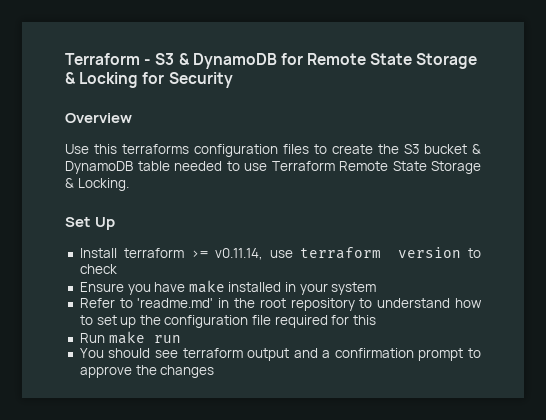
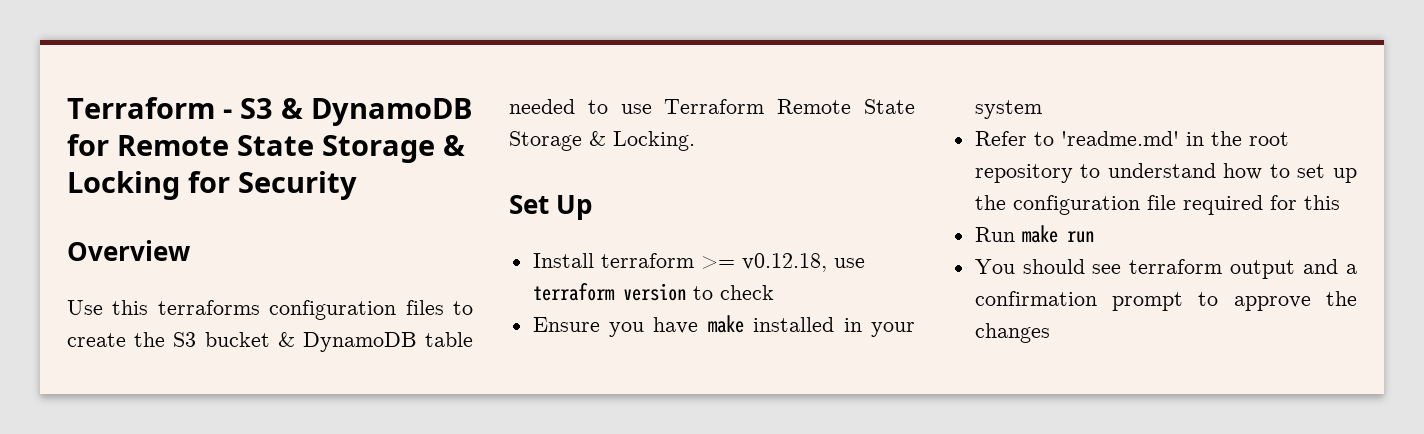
- Install terraform >= v0.11.14, use terraform version to check
+ Install terraform >= v0.12.18, use terraform version to check

